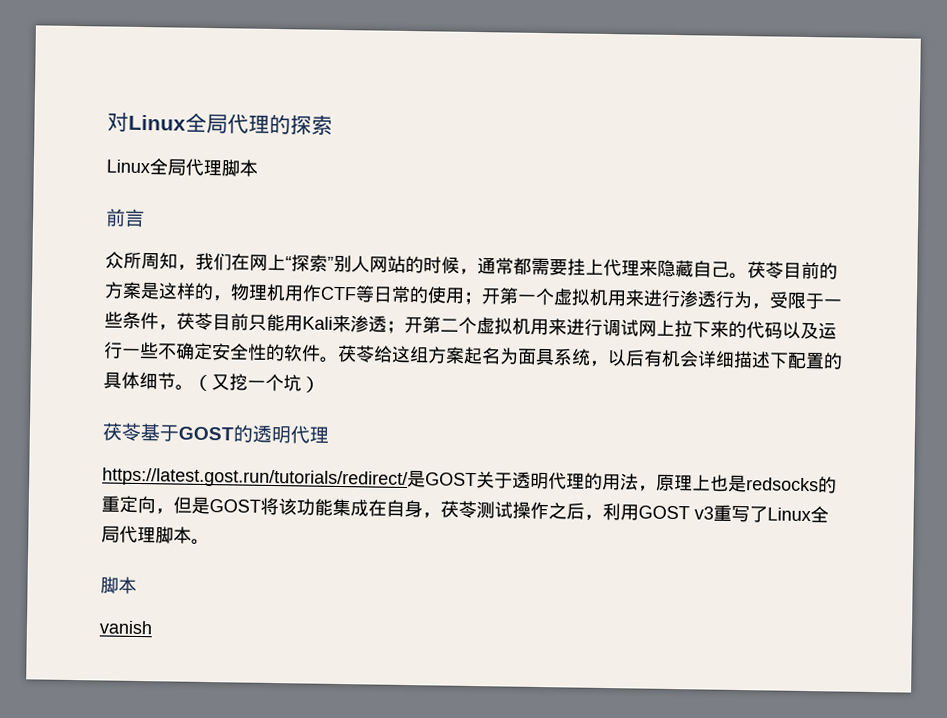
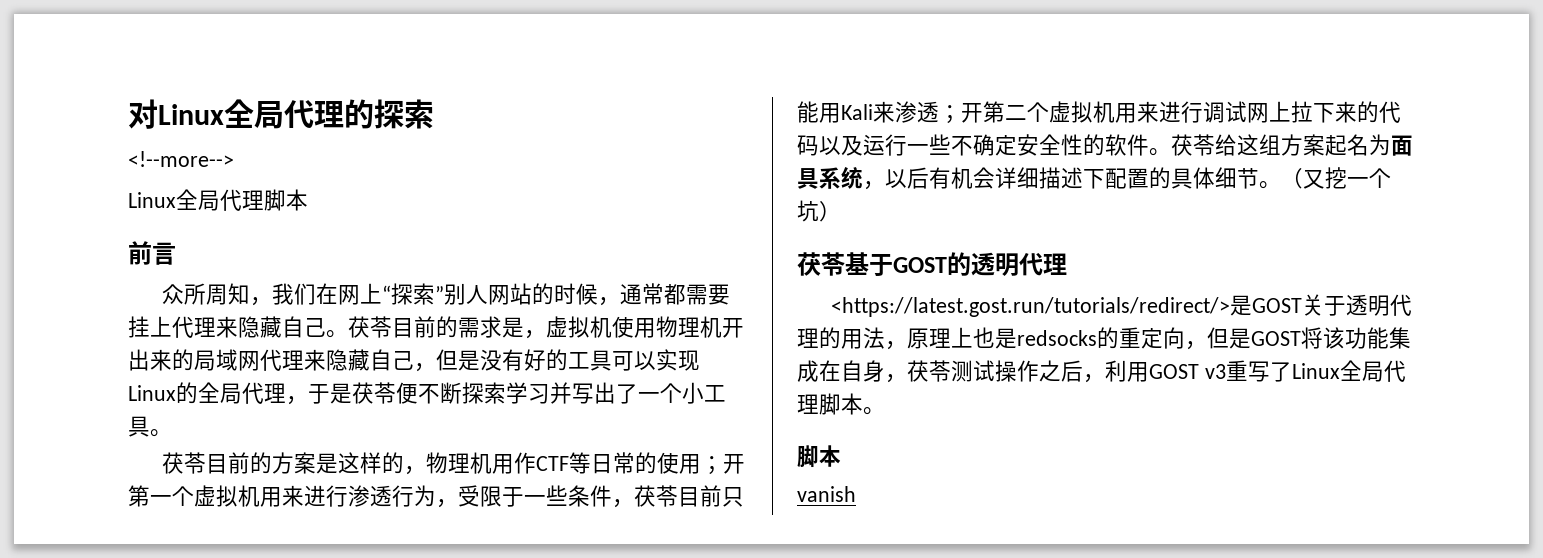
+ <!--more-->
+ 茯苓目前的需求是，虚拟机使用物理机开出来的局域网代理来隐藏自己，但是没有好的工具可以实现Linux的全局代理，于是茯苓便不断探索学习并写出了一个小工具。
- https://latest.gost.run/tutorials/redirect/是GOST关于透明代理的用法，原理上也是redsocks的重定向，但是GOST将该功能集成在自身，茯苓测试操作之后，利用GOST v3重写了Linux全局代理脚本。
+ <https://latest.gost.run/tutorials/redirect/>是GOST关于透明代理的用法，原理上也是redsocks的重定向，但是GOST将该功能集成在自身，茯苓测试操作之后，利用GOST v3重写了Linux全局代理脚本。

